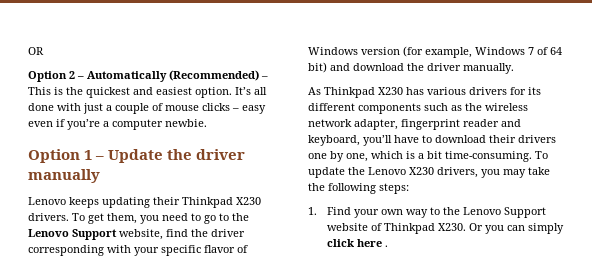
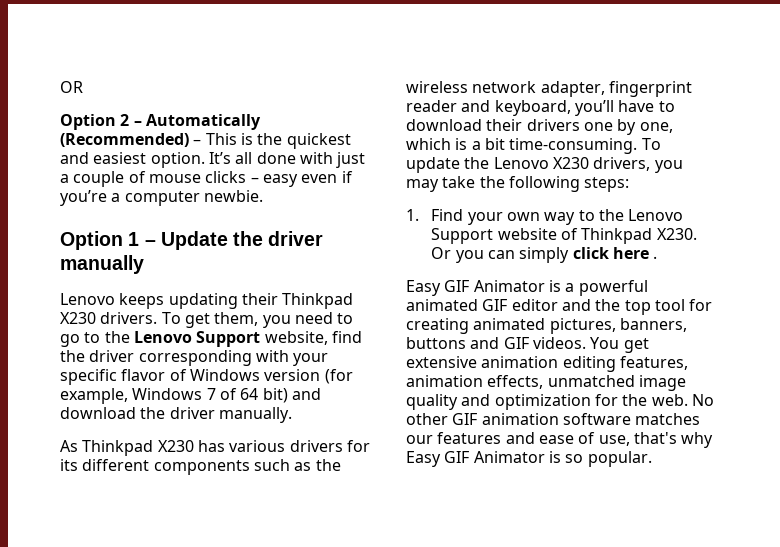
+ Easy GIF Animator is a powerful animated GIF editor and the top tool for creating animated pictures, banners, buttons and GIF videos. You get extensive animation editing features, animation effects, unmatched image quality and optimization for the web. No other GIF animation software matches our features and ease of use, that's why Easy GIF Animator is so popular.

